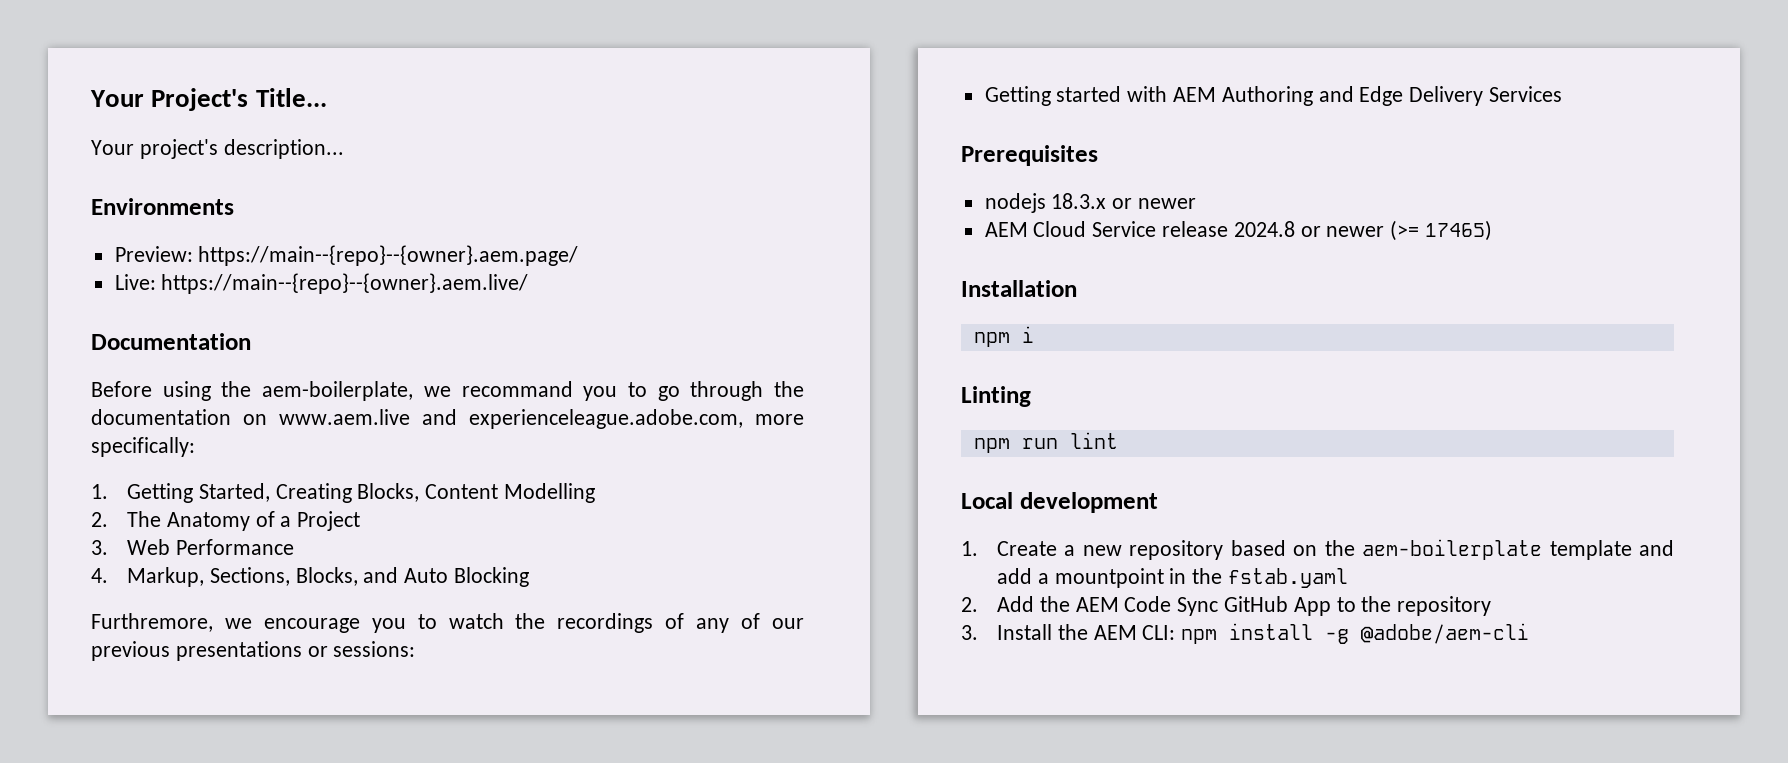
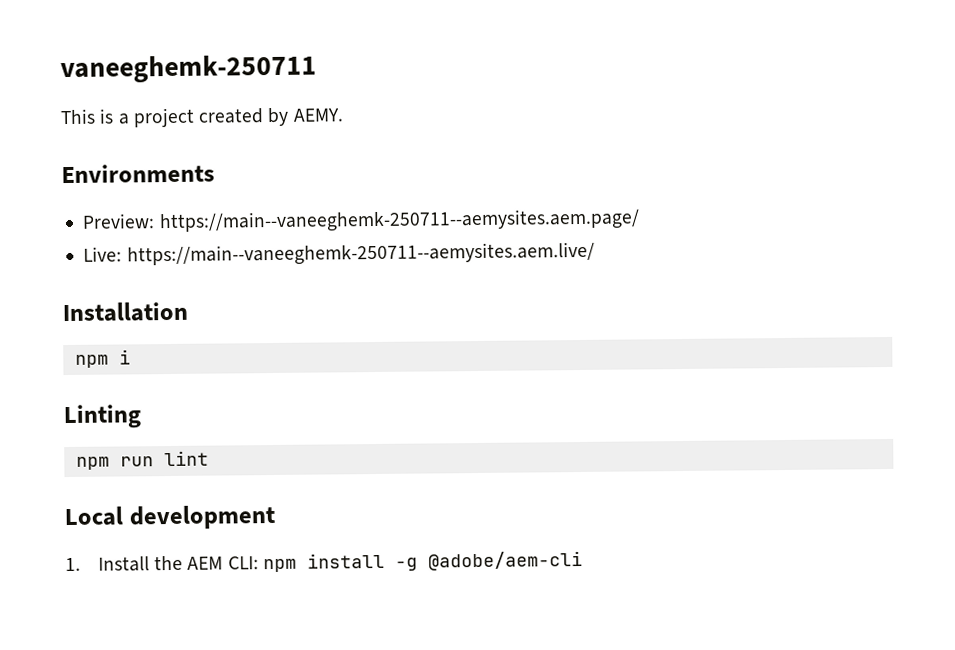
- Your Project's Title...
- Your project's description...
+ vaneeghemk-250711
+ This is a project created by AEMY.
- Preview: https://main--{repo}--{owner}.aem.page/
+ Preview: https://main--vaneeghemk-250711--aemysites.aem.page/
- Live: https://main--{repo}--{owner}.aem.live/
- Documentation
- Before using the aem-boilerplate, we recommand you to go through the documentation on www.aem.live and experienceleague.adobe.com, more specifically:
- 1. Getting Started, Creating Blocks, Content Modelling
- 2. The Anatomy of a Project
- 3. Web Performance
- 4. Markup, Sections, Blocks, and Auto Blocking
- Furthremore, we encourage you to watch the recordings of any of our previous presentations or sessions:
- Getting started with AEM Authoring and Edge Delivery Services
- Prerequisites
- nodejs 18.3.x or newer
- AEM Cloud Service release 2024.8 or newer (>= 17465)
+ Live: https://main--vaneeghemk-250711--aemysites.aem.live/
- 1. Create a new repository based on the aem-boilerplate template and add a mountpoint in the fstab.yaml
- 2. Add the AEM Code Sync GitHub App to the repository
- 3. Install the AEM CLI: npm install -g @adobe/aem-cli
+ 1. Install the AEM CLI: npm install -g @adobe/aem-cli

